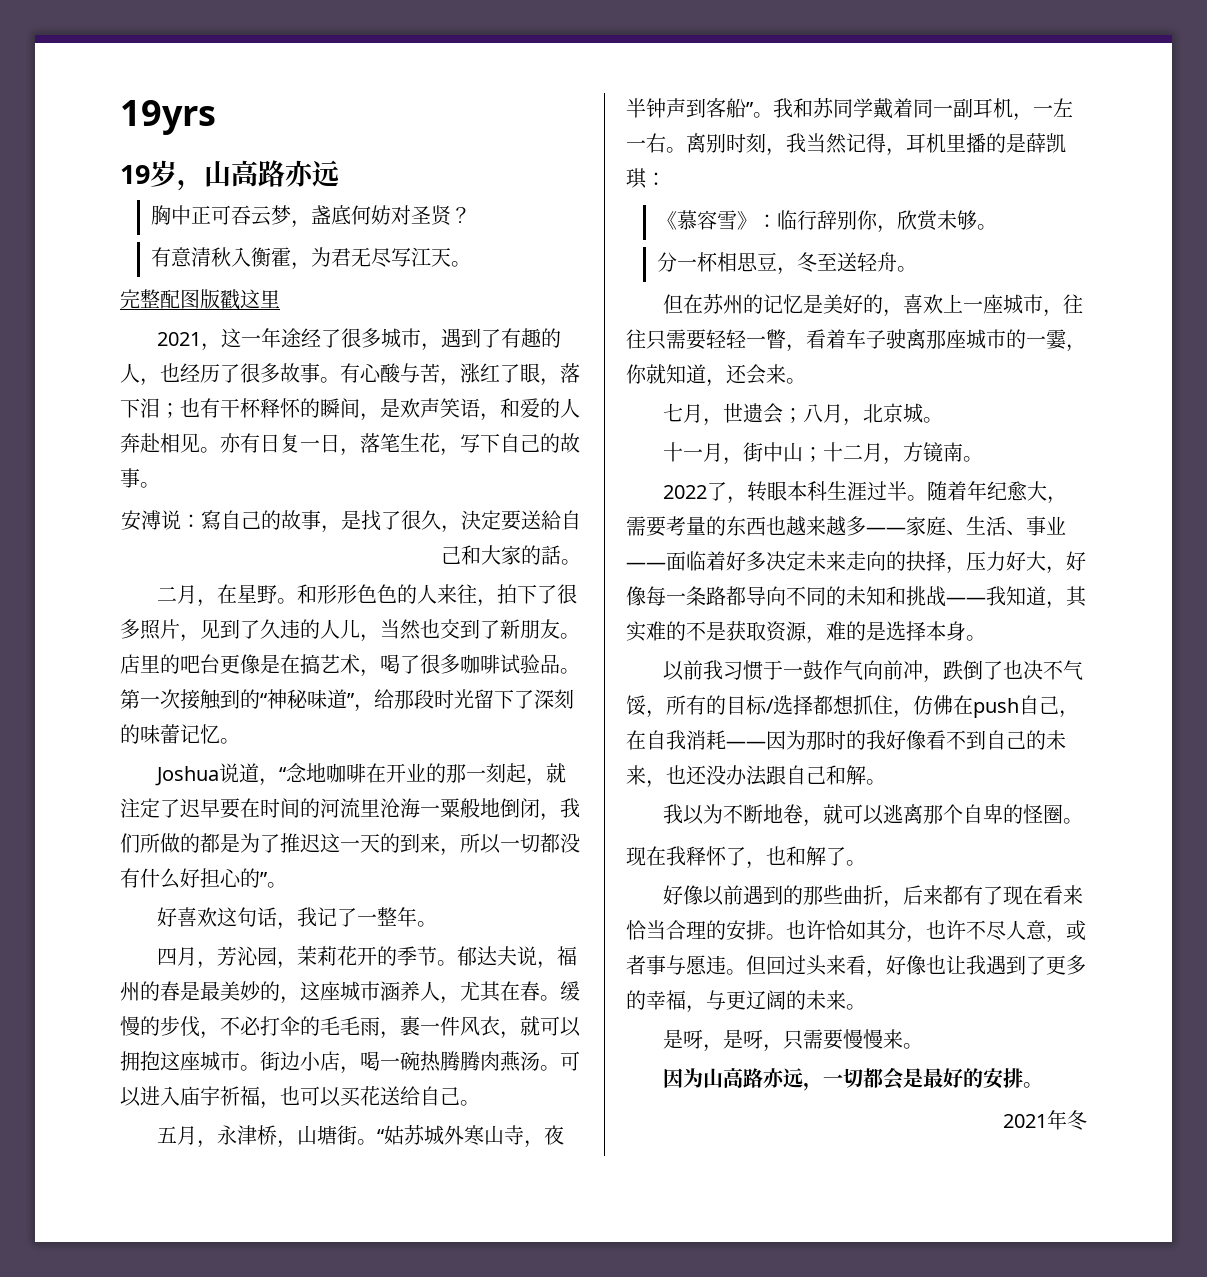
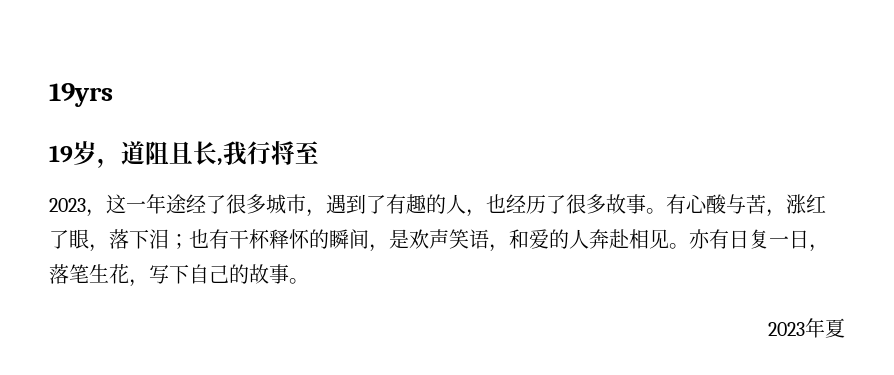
- 19岁，山高路亦远
- 胸中正可吞云梦，盏底何妨对圣贤？
- 有意清秋入衡霍，为君无尽写江天。
- 完整配图版戳这里
- 2021，这一年途经了很多城市，遇到了有趣的人，也经历了很多故事。
+ 19岁，道阻且长,我行将至
+ 2023，这一年途经了很多城市，遇到了有趣的人，也经历了很多故事。
- 安溥说：寫自己的故事，是找了很久，決定要送給自己和大家的話。
- 二月，在星野。和形形色色的人来往，拍下了很多照片，见到了久违的人儿，当然也交到了新朋友。店里的吧台更像是在搞艺术，喝了很多咖啡试验品。第一次接触到的“神秘味道”，给那段时光留下了深刻的味蕾记忆。
- Joshua说道，“念地咖啡在开业的那一刻起，就注定了迟早要在时间的河流里沧海一粟般地倒闭，我们所做的都是为了推迟这一天的到来，所以一切都没有什么好担心的”。
- 好喜欢这句话，我记了一整年。
- 四月，芳沁园，茉莉花开的季节。郁达夫说，福州的春是最美妙的，这座城市涵养人，尤其在春。缓慢的步伐，不必打伞的毛毛雨，裹一件风衣，就可以拥抱这座城市。街边小店，喝一碗热腾腾肉燕汤。可以进入庙宇祈福，也可以买花送给自己。
- 五月，永津桥，山塘街。“姑苏城外寒山寺，夜半钟声到客船”。我和苏同学戴着同一副耳机，一左一右。离别时刻，我当然记得，耳机里播的是薛凯琪：
- 《慕容雪》：临行辞别你，欣赏未够。
- 分一杯相思豆，冬至送轻舟。
- 但在苏州的记忆是美好的，喜欢上一座城市，往往只需要轻轻一瞥，看着车子驶离那座城市的一霎，你就知道，还会来。
- 七月，世遗会；八月，北京城。
- 十一月，街中山；十二月，方镜南。
- 2022了，转眼本科生涯过半。随着年纪愈大，需要考量的东西也越来越多——家庭、生活、事业——面临着好多决定未来走向的抉择，压力好大，好像每一条路都导向不同的未知和挑战——我知道，其实难的不是获取资源，难的是选择本身。
- 以前我习惯于一鼓作气向前冲，跌倒了也决不气馁，所有的目标/选择都想抓住，仿佛在push自己，在自我消耗——因为那时的我好像看不到自己的未来，也还没办法跟自己和解。
- 我以为不断地卷，就可以逃离那个自卑的怪圈。
- 现在我释怀了，也和解了。
- 好像以前遇到的那些曲折，后来都有了现在看来恰当合理的安排。也许恰如其分，也许不尽人意，或者事与愿违。但回过头来看，好像也让我遇到了更多的幸福，与更辽阔的未来。
- 是呀，是呀，只需要慢慢来。
- 因为山高路亦远，一切都会是最好的安排。
- 2021年冬
+ 2023年夏

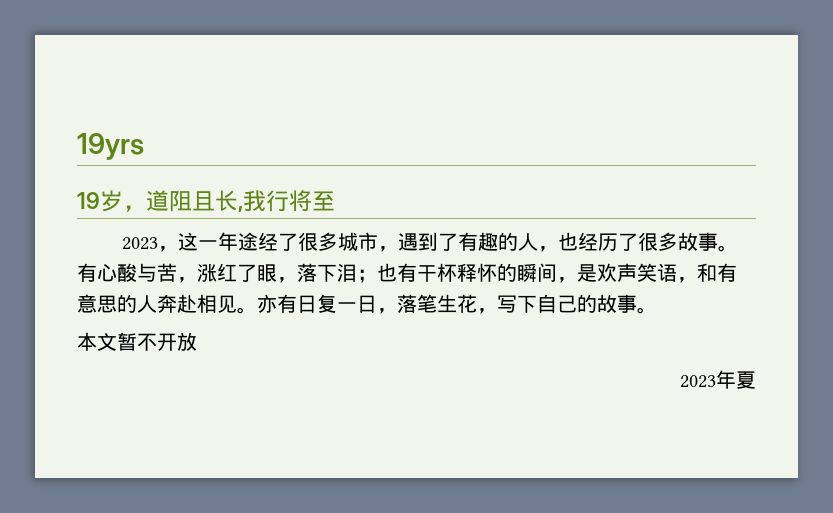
- 有心酸与苦，涨红了眼，落下泪；也有干杯释怀的瞬间，是欢声笑语，和爱的人奔赴相见。
+ 有心酸与苦，涨红了眼，落下泪；也有干杯释怀的瞬间，是欢声笑语，和有意思的人奔赴相见。
+ 本文暂不开放

